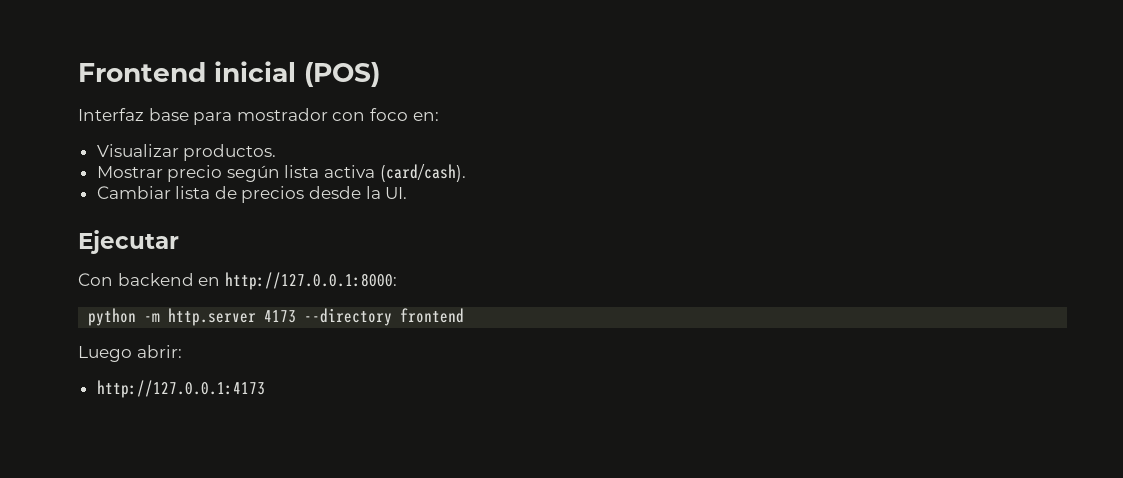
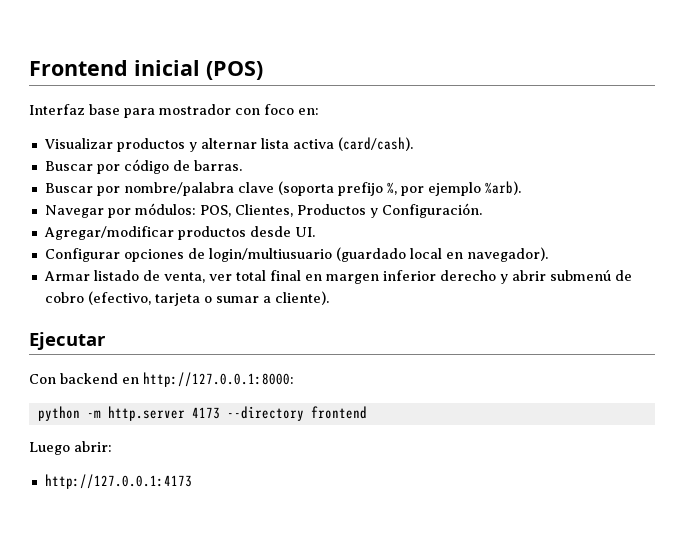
- Visualizar productos.
- Mostrar precio según lista activa (card/cash).
+ Visualizar productos y alternar lista activa (card/cash).
- Cambiar lista de precios desde la UI.
+ Buscar por código de barras.
+ Buscar por nombre/palabra clave (soporta prefijo %, por ejemplo %arb).
+ Navegar por módulos: POS, Clientes, Productos y Configuración.
+ Agregar/modificar productos desde UI.
+ Configurar opciones de login/multiusuario (guardado local en navegador).
+ Armar listado de venta, ver total final en margen inferior derecho y abrir submenú de cobro (efectivo, tarjeta o sumar a cliente).

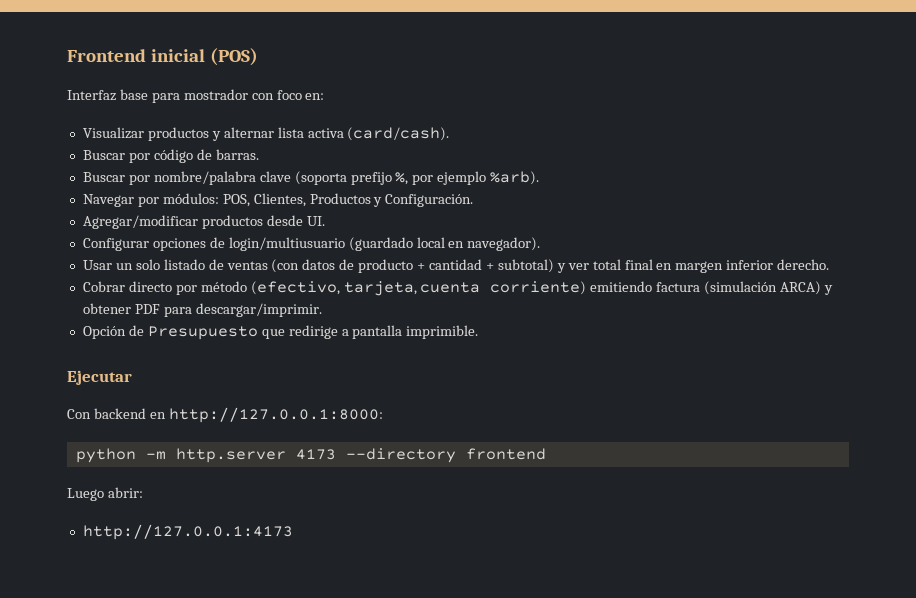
- Armar listado de venta, ver total final en margen inferior derecho y abrir submenú de cobro (efectivo, tarjeta o sumar a cliente).
+ Usar un solo listado de ventas (con datos de producto + cantidad + subtotal) y ver total final en margen inferior derecho.
+ Cobrar directo por método (efectivo, tarjeta, cuenta corriente) emitiendo factura (simulación ARCA) y obtener PDF para descargar/imprimir.
+ Opción de Presupuesto que redirige a pantalla imprimible.

